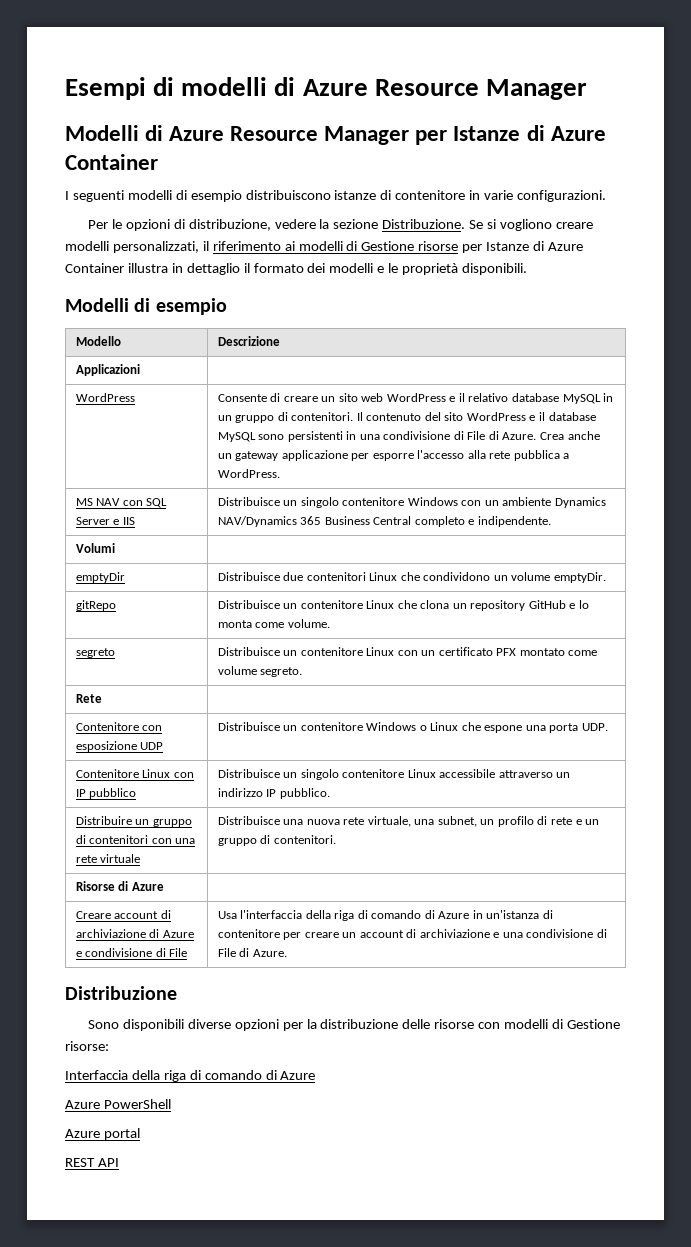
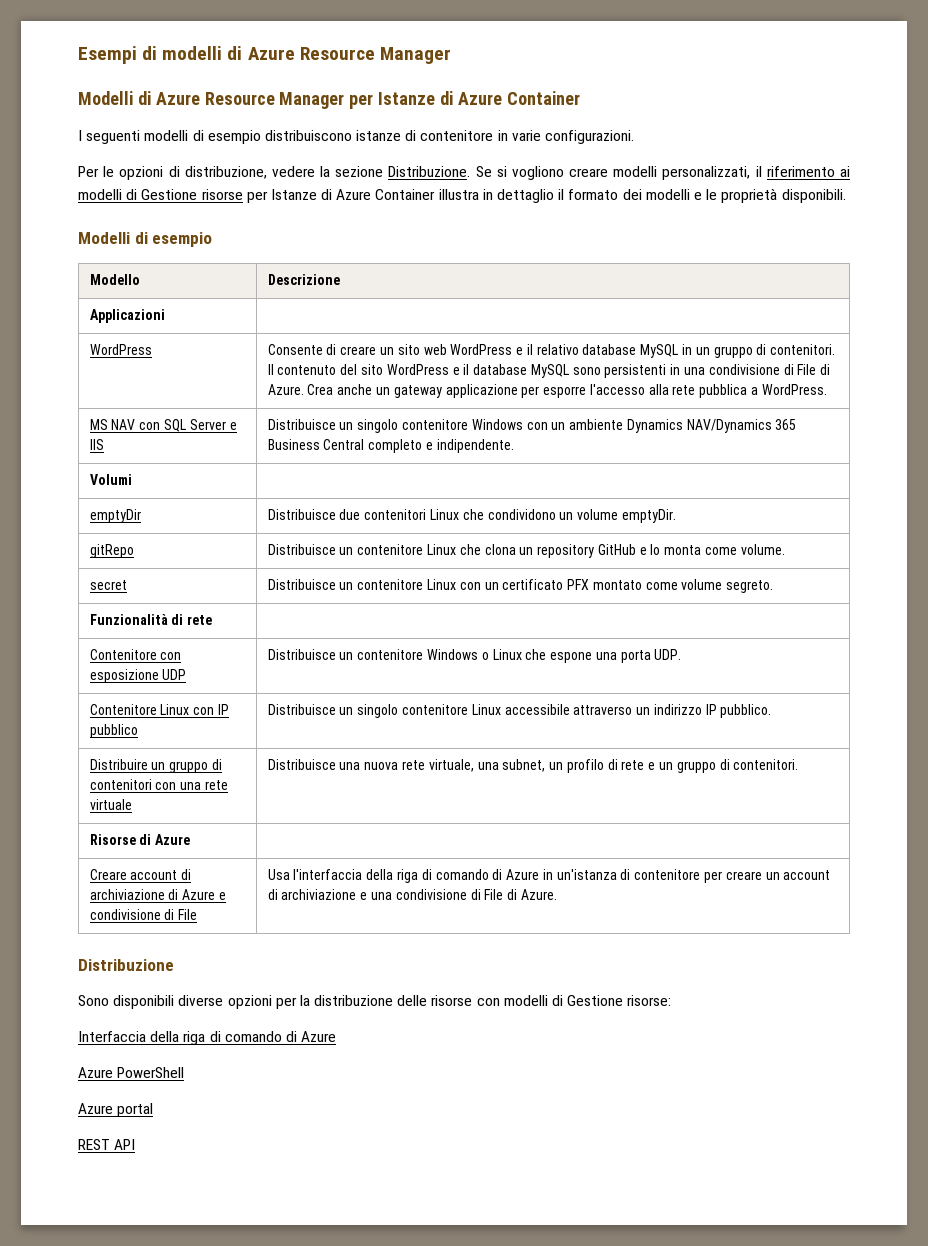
- segreto | Distribuisce un contenitore Linux con un certificato PFX montato come volume segreto.
+ secret | Distribuisce un contenitore Linux con un certificato PFX montato come volume segreto.
- Rete |
+ Funzionalità di rete |

